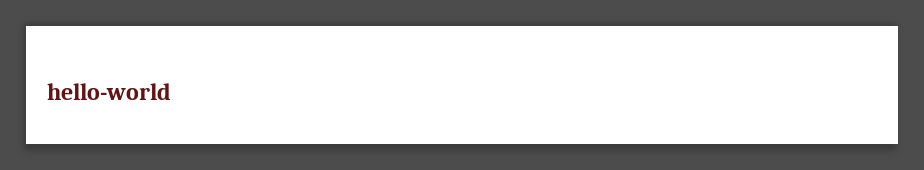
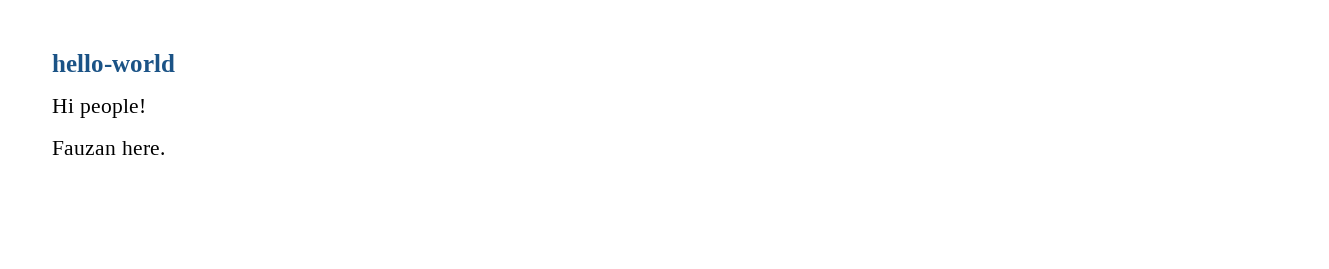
+ Hi people!
+ Fauzan here.

